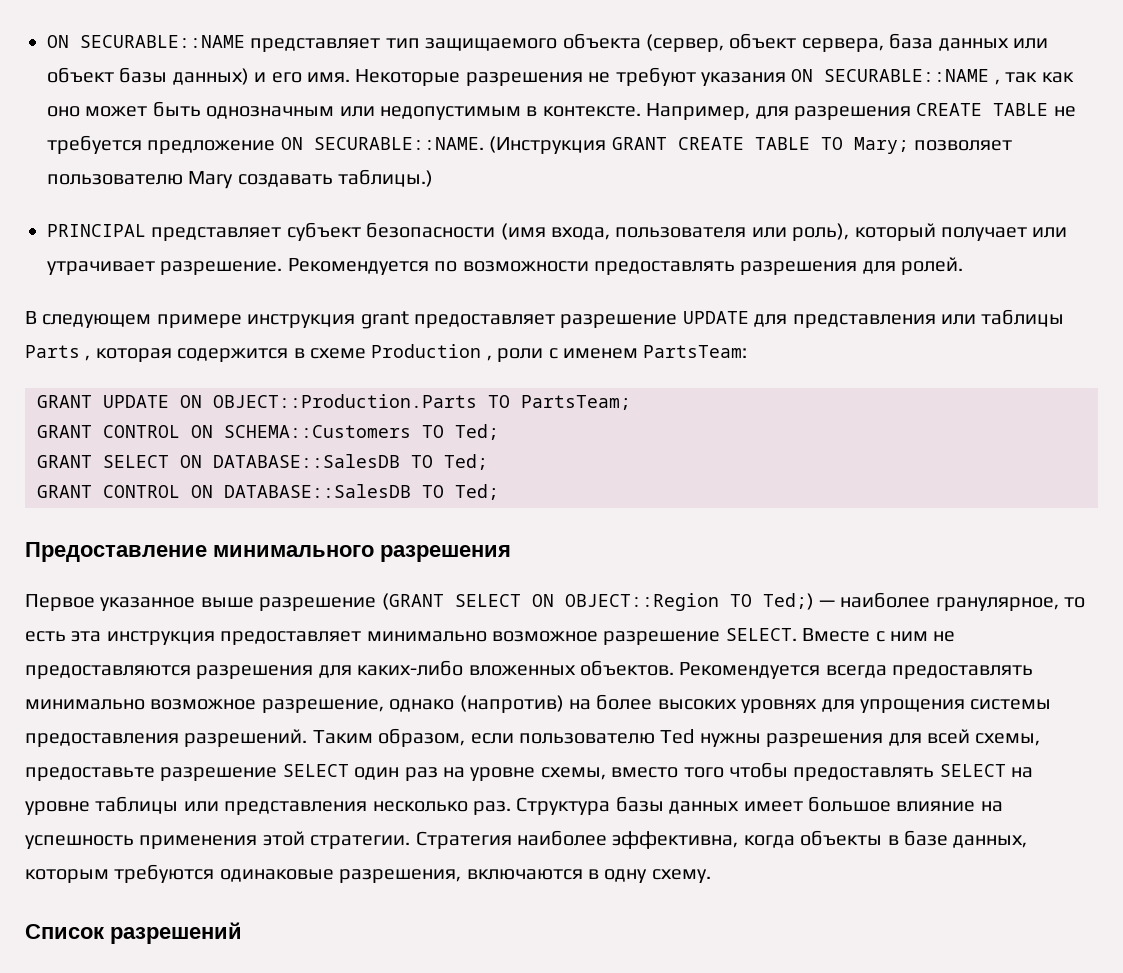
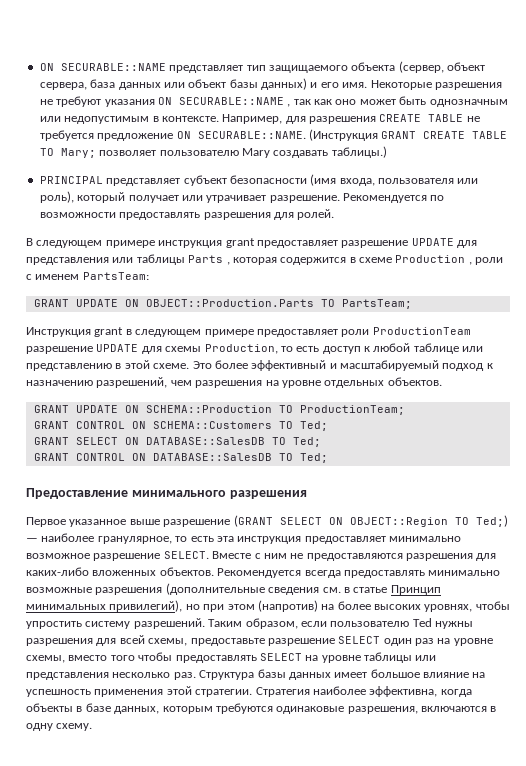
+ Инструкция grant в следующем примере предоставляет роли ProductionTeam разрешение UPDATE для схемы Production, то есть доступ к любой таблице или представлению в этой схеме. Это более эффективный и масштабируемый подход к назначению разрешений, чем разрешения на уровне отдельных объектов.
+ GRANT UPDATE ON SCHEMA::Production TO ProductionTeam;
- Рекомендуется всегда предоставлять минимально возможное разрешение, однако (напротив) на более высоких уровнях для упрощения системы предоставления разрешений.
+ Рекомендуется всегда предоставлять минимально возможные разрешения (дополнительные сведения см. в статье Принцип минимальных привилегий), но при этом (напротив) на более высоких уровнях, чтобы упростить систему разрешений.
- Список разрешений

